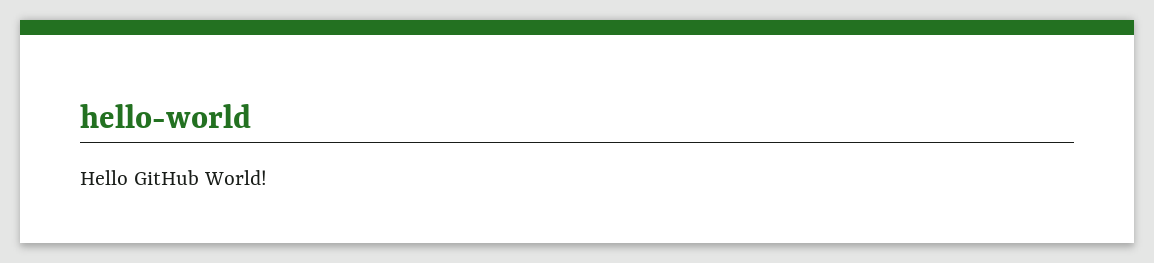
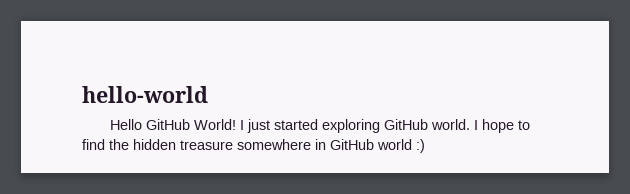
+ I just started exploring GitHub world. I hope to find the hidden treasure somewhere in GitHub world :)

